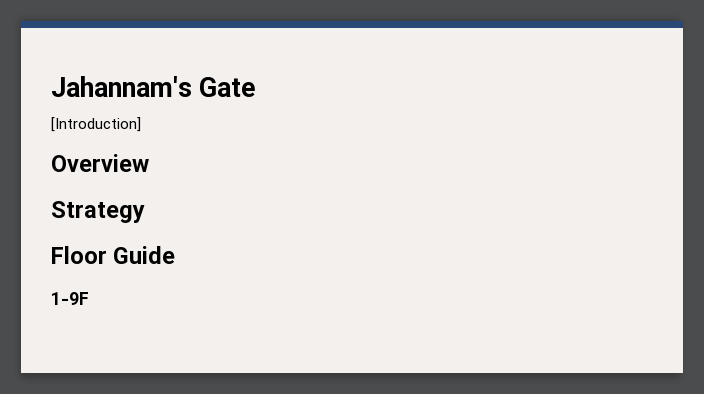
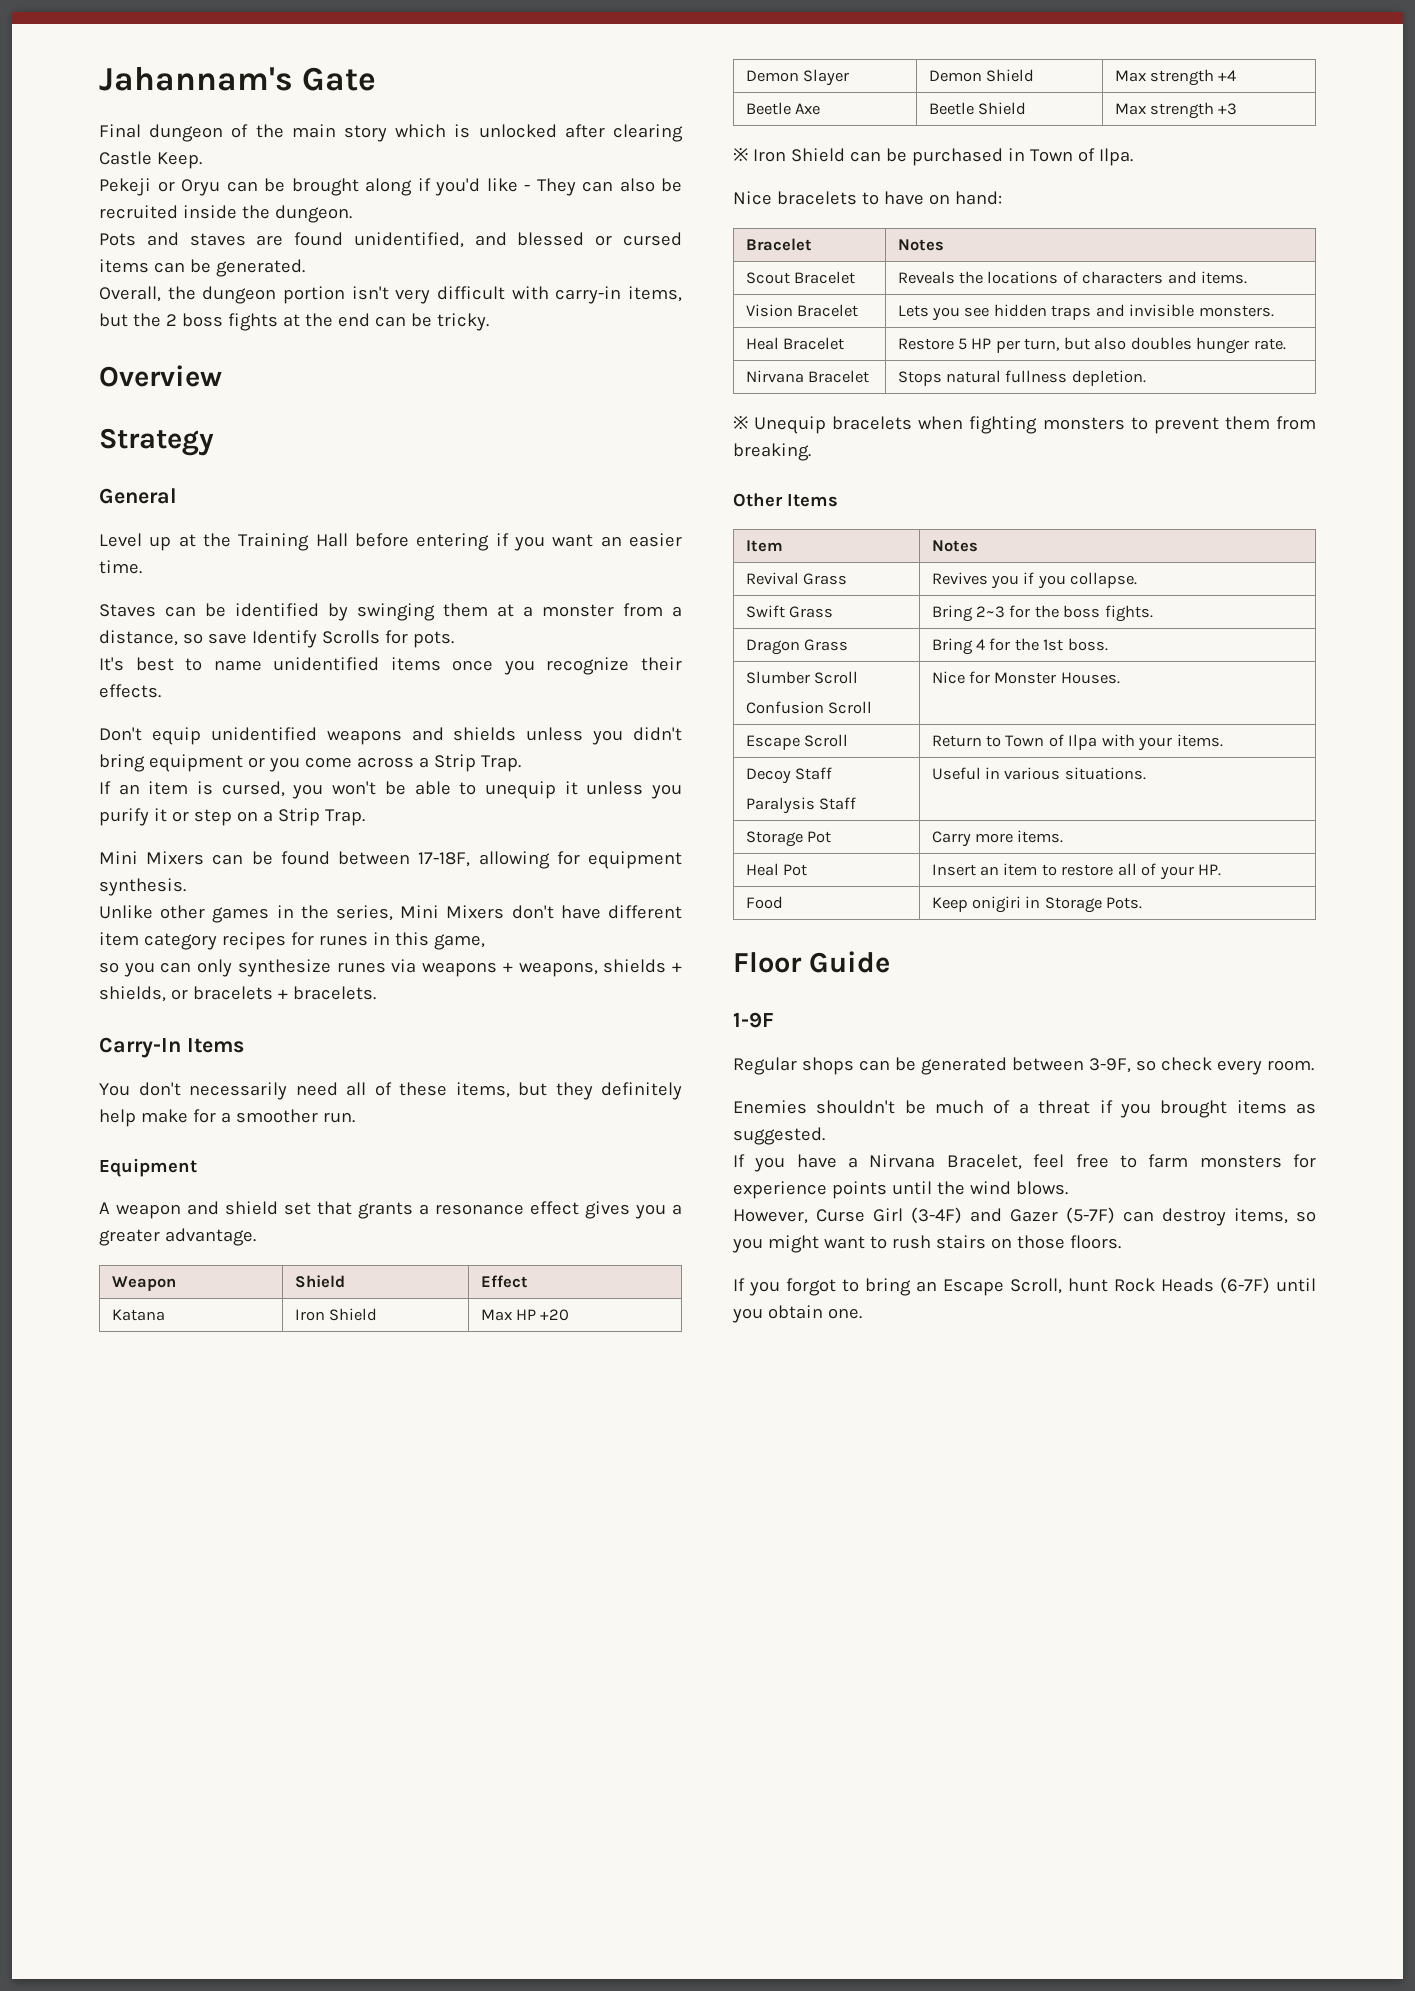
- [Introduction]
+ Final dungeon of the main story which is unlocked after clearing Castle Keep.
+ Pekeji or Oryu can be brought along if you'd like - They can also be recruited inside the dungeon.
+ Pots and staves are found unidentified, and blessed or cursed items can be generated.
+ Overall, the dungeon portion isn't very difficult with carry-in items, but the 2 boss fights at the end can be tricky.
  Overview
  Strategy
+ General
+ Level up at the Training Hall before entering if you want an easier time.
+ Staves can be identified by swinging them at a monster from a distance, so save Identify Scrolls for pots.
+ It's best to name unidentified items once you recognize their effects.
+ Don't equip unidentified weapons and shields unless you didn't bring equipment or you come across a Strip Trap.
+ If an item is cursed, you won't be able to unequip it unless you purify it or step on a Strip Trap.
+ Mini Mixers can be found between 17-18F, allowing for equipment synthesis.
+ Unlike other games in the series, Mini Mixers don't have different item category recipes for runes in this game,
+ so you can only synthesize runes via weapons + weapons, shields + shields, or bracelets + bracelets.
+ Carry-In Items
+ You don't necessarily need all of these items, but they definitely help make for a smoother run.
+ Equipment
+ A weapon and shield set that grants a resonance effect gives you a greater advantage.
+ Weapon | Shield | Effect
+ Katana | Iron Shield | Max HP +20
+ Demon Slayer | Demon Shield | Max strength +4
+ Beetle Axe | Beetle Shield | Max strength +3
+ ※ Iron Shield can be purchased in Town of Ilpa.
+ Nice bracelets to have on hand:
+ Bracelet | Notes
+ Scout Bracelet | Reveals the locations of characters and items.
+ Vision Bracelet | Lets you see hidden traps and invisible monsters.
+ Heal Bracelet | Restore 5 HP per turn, but also doubles hunger rate.
+ Nirvana Bracelet | Stops natural fullness depletion.
+ ※ Unequip bracelets when fighting monsters to prevent them from breaking.
+ Other Items
+ Item | Notes
+ Revival Grass | Revives you if you collapse.
+ Swift Grass | Bring 2~3 for the boss fights.
+ Dragon Grass | Bring 4 for the 1st boss.
+ Slumber Scroll
+ Confusion Scroll | Nice for Monster Houses.
+ Escape Scroll | Return to Town of Ilpa with your items.
+ Decoy Staff
+ Paralysis Staff | Useful in various situations.
+ Storage Pot | Carry more items.
+ Heal Pot | Insert an item to restore all of your HP.
+ Food | Keep onigiri in Storage Pots.
  Floor Guide
  1-9F
+ Regular shops can be generated between 3-9F, so check every room.
+ Enemies shouldn't be much of a threat if you brought items as suggested.
+ If you have a Nirvana Bracelet, feel free to farm monsters for experience points until the wind blows.
+ However, Curse Girl (3-4F) and Gazer (5-7F) can destroy items, so you might want to rush stairs on those floors.
+ If you forgot to bring an Escape Scroll, hunt Rock Heads (6-7F) until you obtain one.

